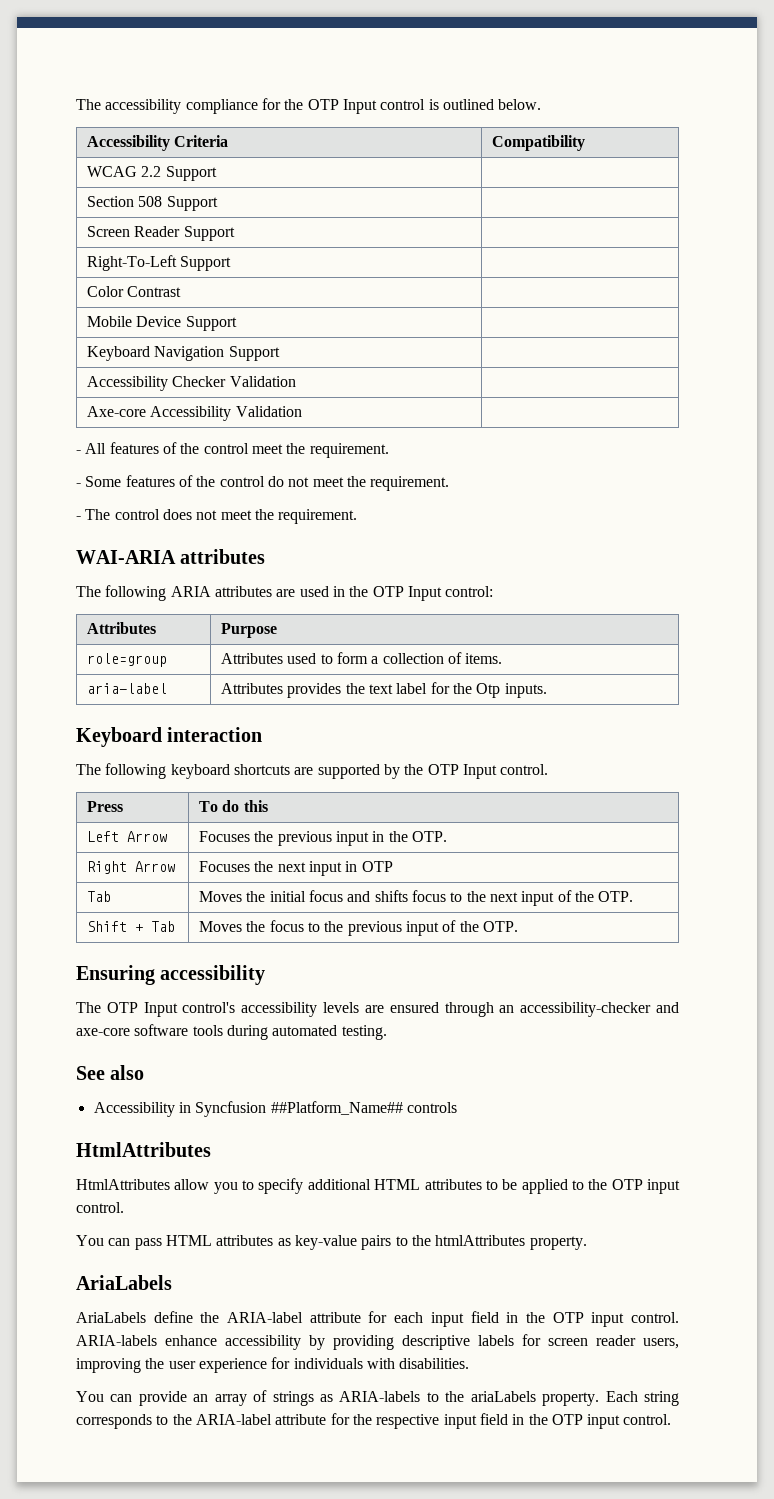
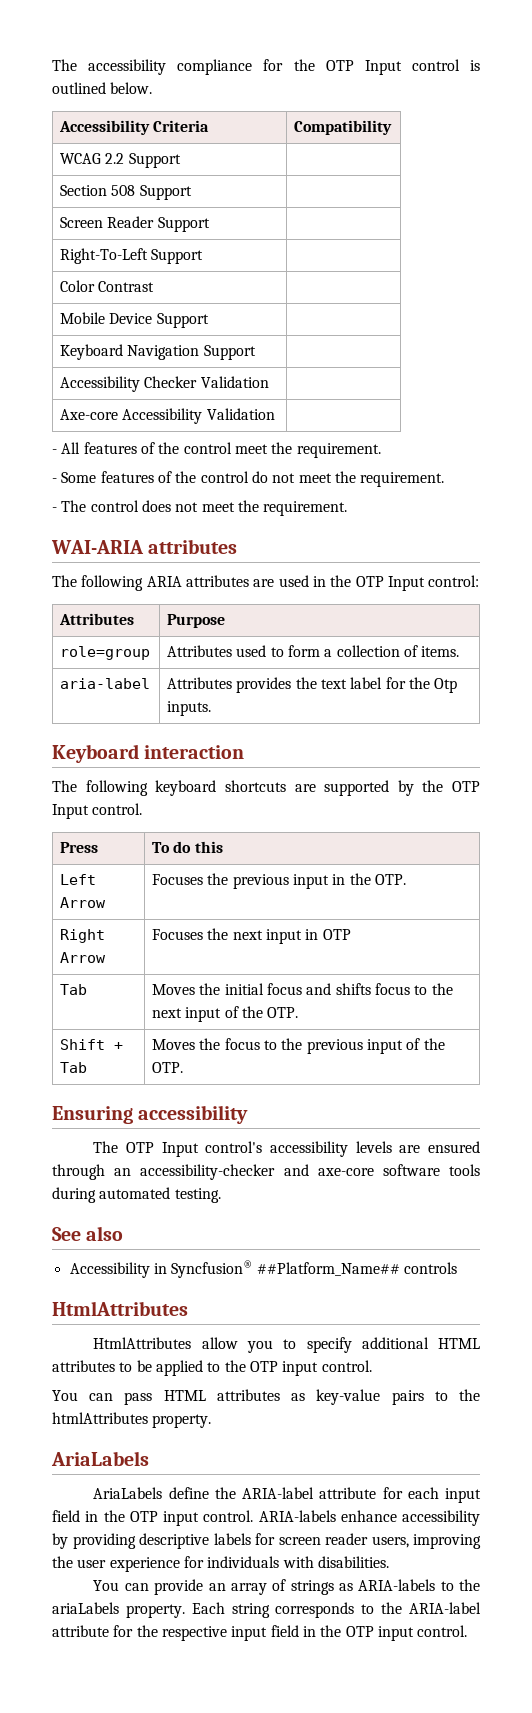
- Accessibility in Syncfusion ##Platform_Name## controls
+ Accessibility in Syncfusion® ##Platform_Name## controls

